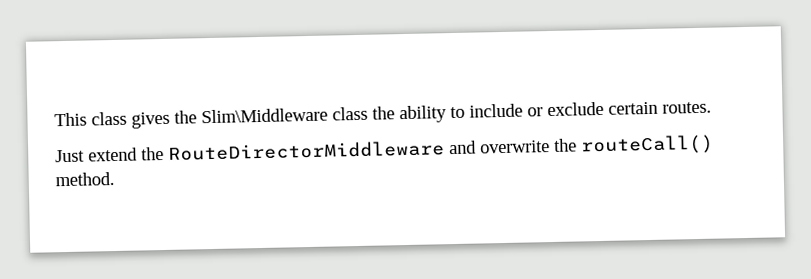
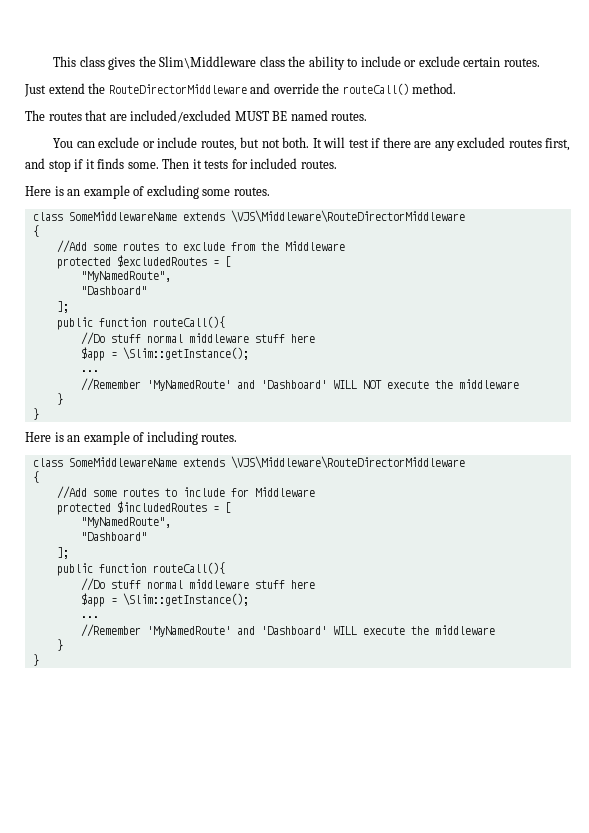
- Just extend the RouteDirectorMiddleware and overwrite the routeCall() method.
+ Just extend the RouteDirectorMiddleware and override the routeCall() method.
+ The routes that are included/excluded MUST BE named routes.
+ You can exclude or include routes, but not both. It will test if there are any excluded routes first, and stop if it finds some. Then it tests for included routes.
+ Here is an example of excluding some routes.
+ class SomeMiddlewareName extends \VJS\Middleware\RouteDirectorMiddleware
+ {
+ //Add some routes to exclude from the Middleware
+ protected $excludedRoutes = [
+ "MyNamedRoute",
+ "Dashboard"
+ ];
+ public function routeCall(){
+ //Do stuff normal middleware stuff here
+ $app = \Slim::getInstance();
+ ...
+ //Remember 'MyNamedRoute' and 'Dashboard' WILL NOT execute the middleware
+ }
+ }
+ Here is an example of including routes.
+ class SomeMiddlewareName extends \VJS\Middleware\RouteDirectorMiddleware
+ {
+ //Add some routes to include for Middleware
+ protected $includedRoutes = [
+ "MyNamedRoute",
+ "Dashboard"
+ ];
+ public function routeCall(){
+ //Do stuff normal middleware stuff here
+ $app = \Slim::getInstance();
+ ...
+ //Remember 'MyNamedRoute' and 'Dashboard' WILL execute the middleware
+ }
+ }

